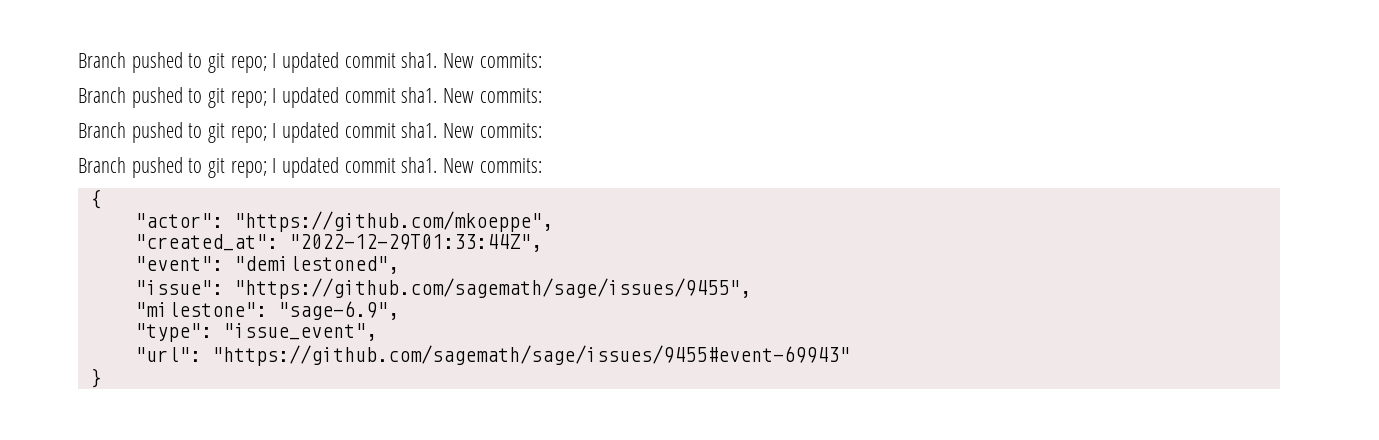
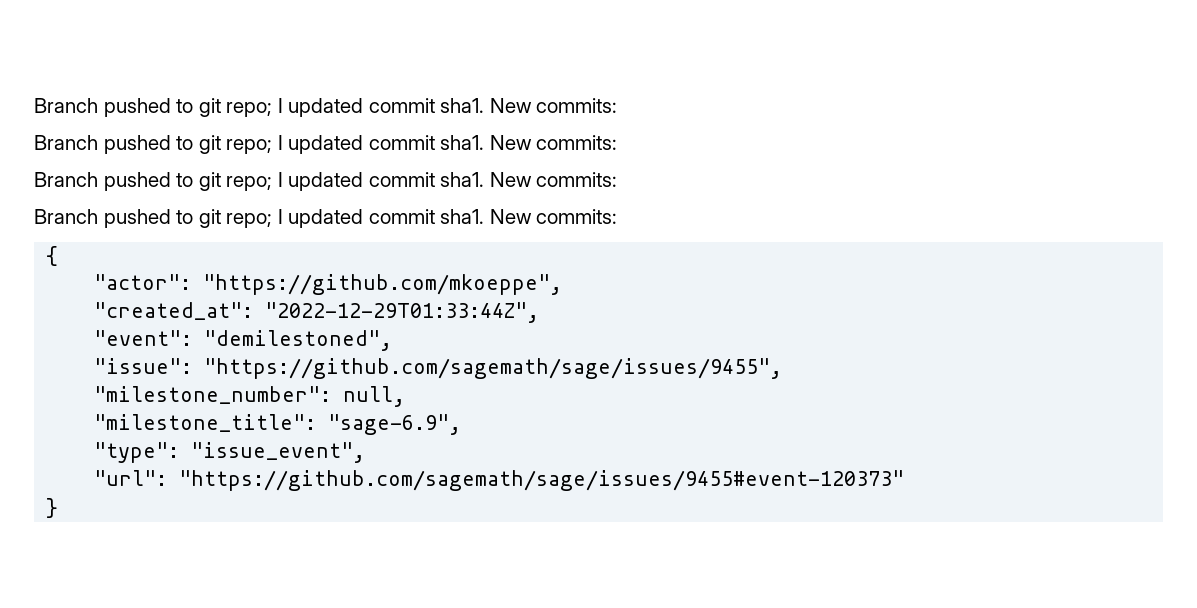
- "milestone": "sage-6.9",
+ "milestone_number": null,
+ "milestone_title": "sage-6.9",
- "url": "https://github.com/sagemath/sage/issues/9455#event-69943"
+ "url": "https://github.com/sagemath/sage/issues/9455#event-120373"

